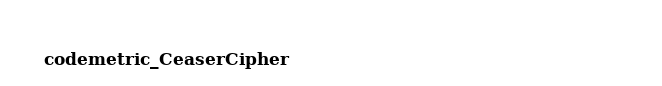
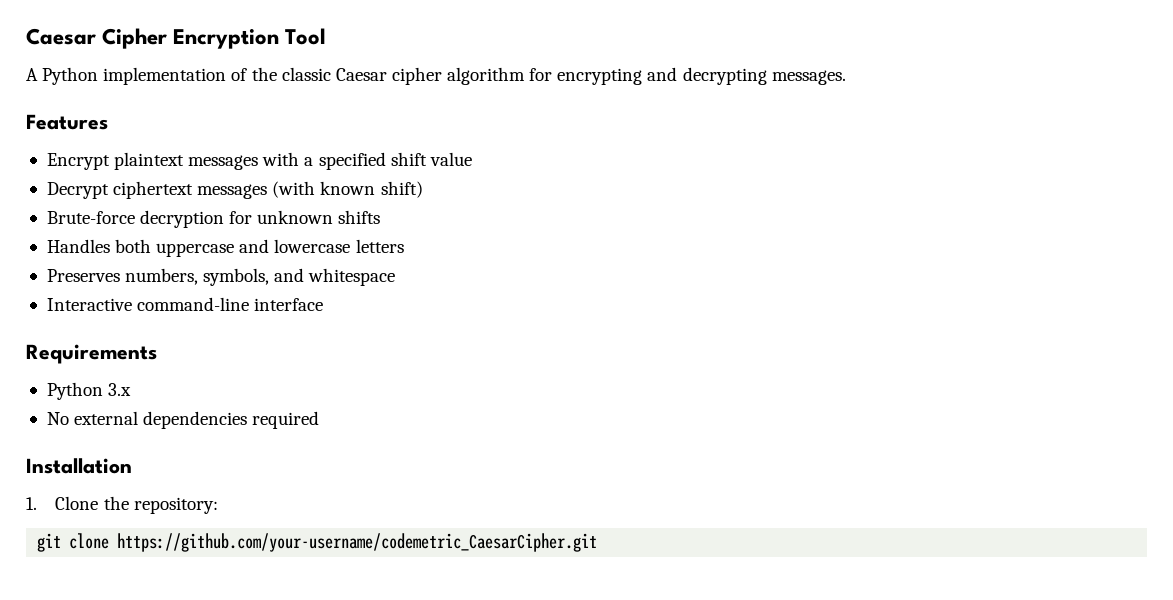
- codemetric_CeaserCipher
+ Caesar Cipher Encryption Tool
+ A Python implementation of the classic Caesar cipher algorithm for encrypting and decrypting messages.
+ Features
+ Encrypt plaintext messages with a specified shift value
+ Decrypt ciphertext messages (with known shift)
+ Brute-force decryption for unknown shifts
+ Handles both uppercase and lowercase letters
+ Preserves numbers, symbols, and whitespace
+ Interactive command-line interface
+ Requirements
+ Python 3.x
+ No external dependencies required
+ Installation
+ 1. Clone the repository:
+ git clone https://github.com/your-username/codemetric_CaesarCipher.git

